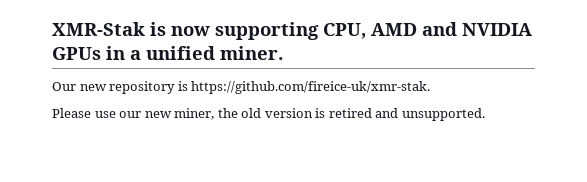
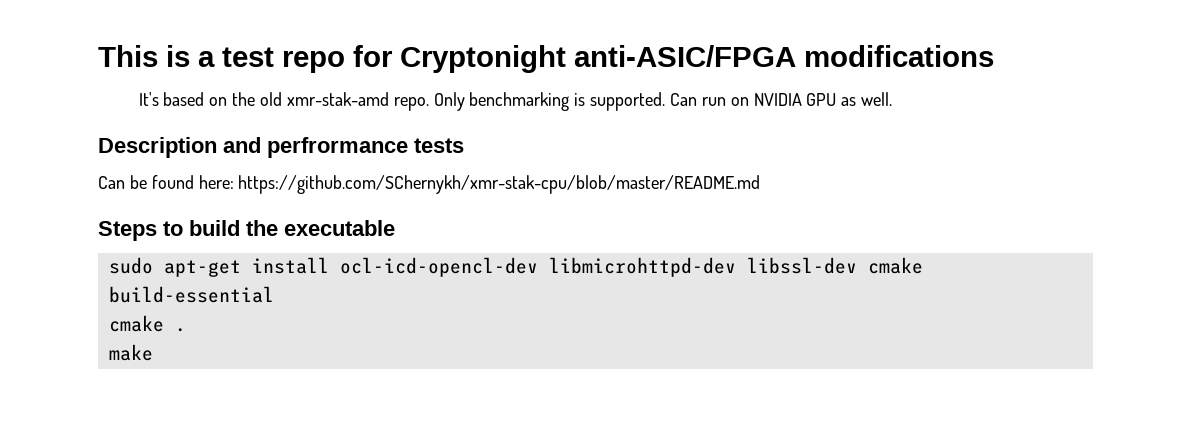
- XMR-Stak is now supporting CPU, AMD and NVIDIA GPUs in a unified miner.
- Our new repository is https://github.com/fireice-uk/xmr-stak.
- Please use our new miner, the old version is retired and unsupported.
+ This is a test repo for Cryptonight anti-ASIC/FPGA modifications
+ It's based on the old xmr-stak-amd repo. Only benchmarking is supported. Can run on NVIDIA GPU as well.
+ Description and perfrormance tests
+ Can be found here: https://github.com/SChernykh/xmr-stak-cpu/blob/master/README.md
+ Steps to build the executable
+ sudo apt-get install ocl-icd-opencl-dev libmicrohttpd-dev libssl-dev cmake build-essential
+ cmake .
+ make

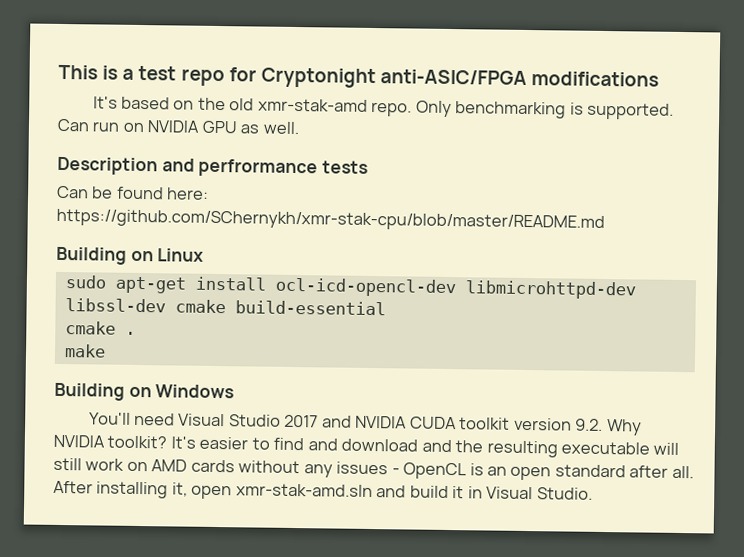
- Steps to build the executable
+ Building on Linux
+ Building on Windows
+ You'll need Visual Studio 2017 and NVIDIA CUDA toolkit version 9.2. Why NVIDIA toolkit? It's easier to find and download and the resulting executable will still work on AMD cards without any issues - OpenCL is an open standard after all. After installing it, open xmr-stak-amd.sln and build it in Visual Studio.

